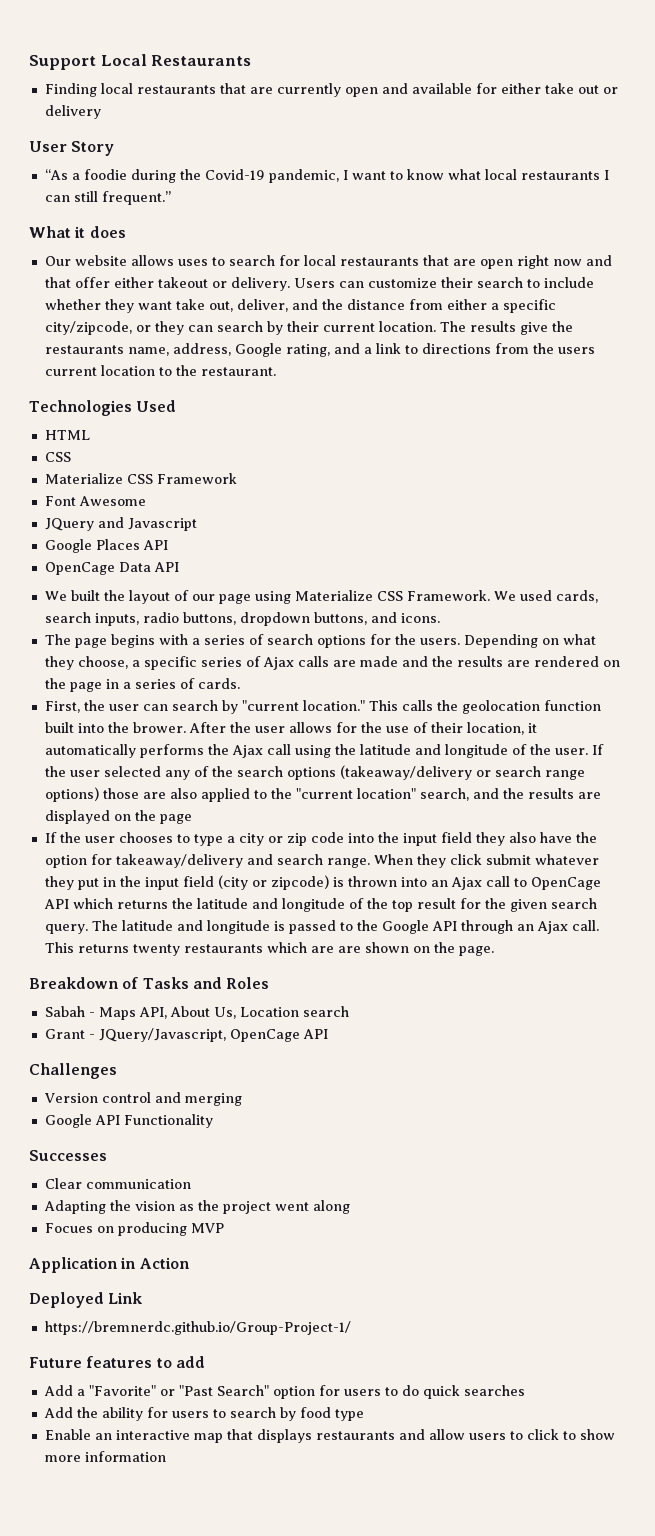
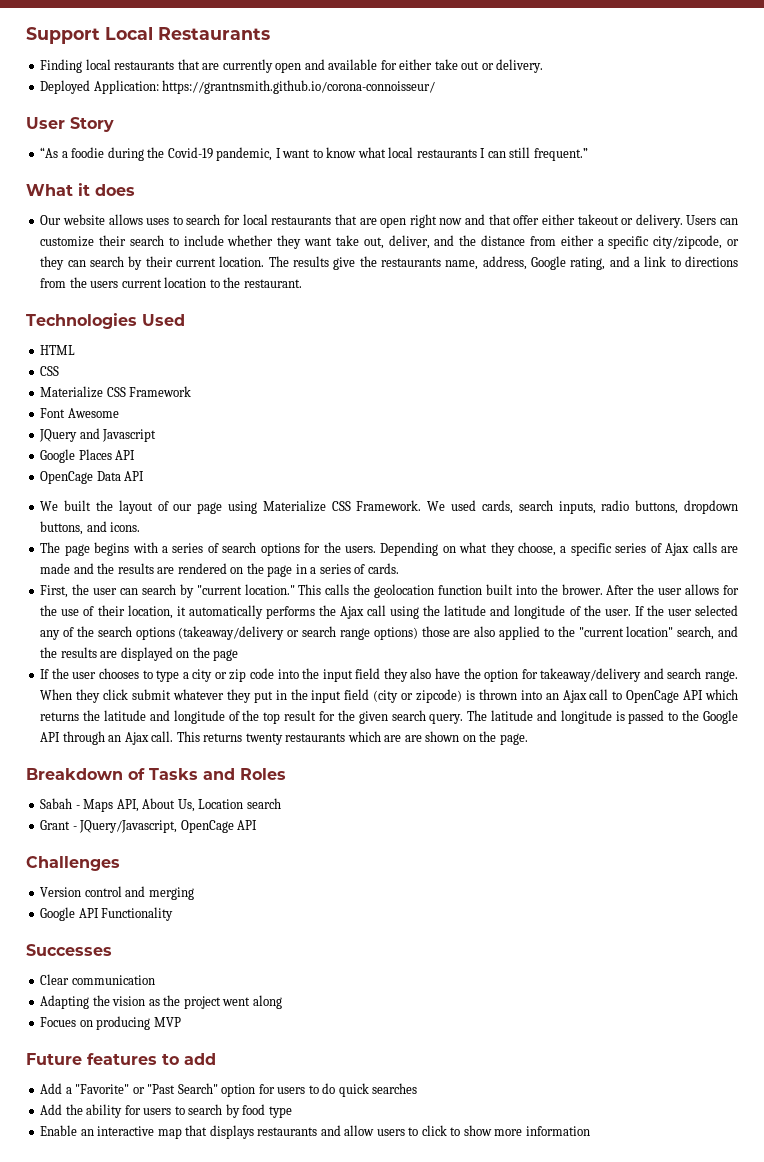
- Finding local restaurants that are currently open and available for either take out or delivery
+ Finding local restaurants that are currently open and available for either take out or delivery.
+ Deployed Application: https://grantnsmith.github.io/corona-connoisseur/
- Application in Action
- Deployed Link
- https://bremnerdc.github.io/Group-Project-1/

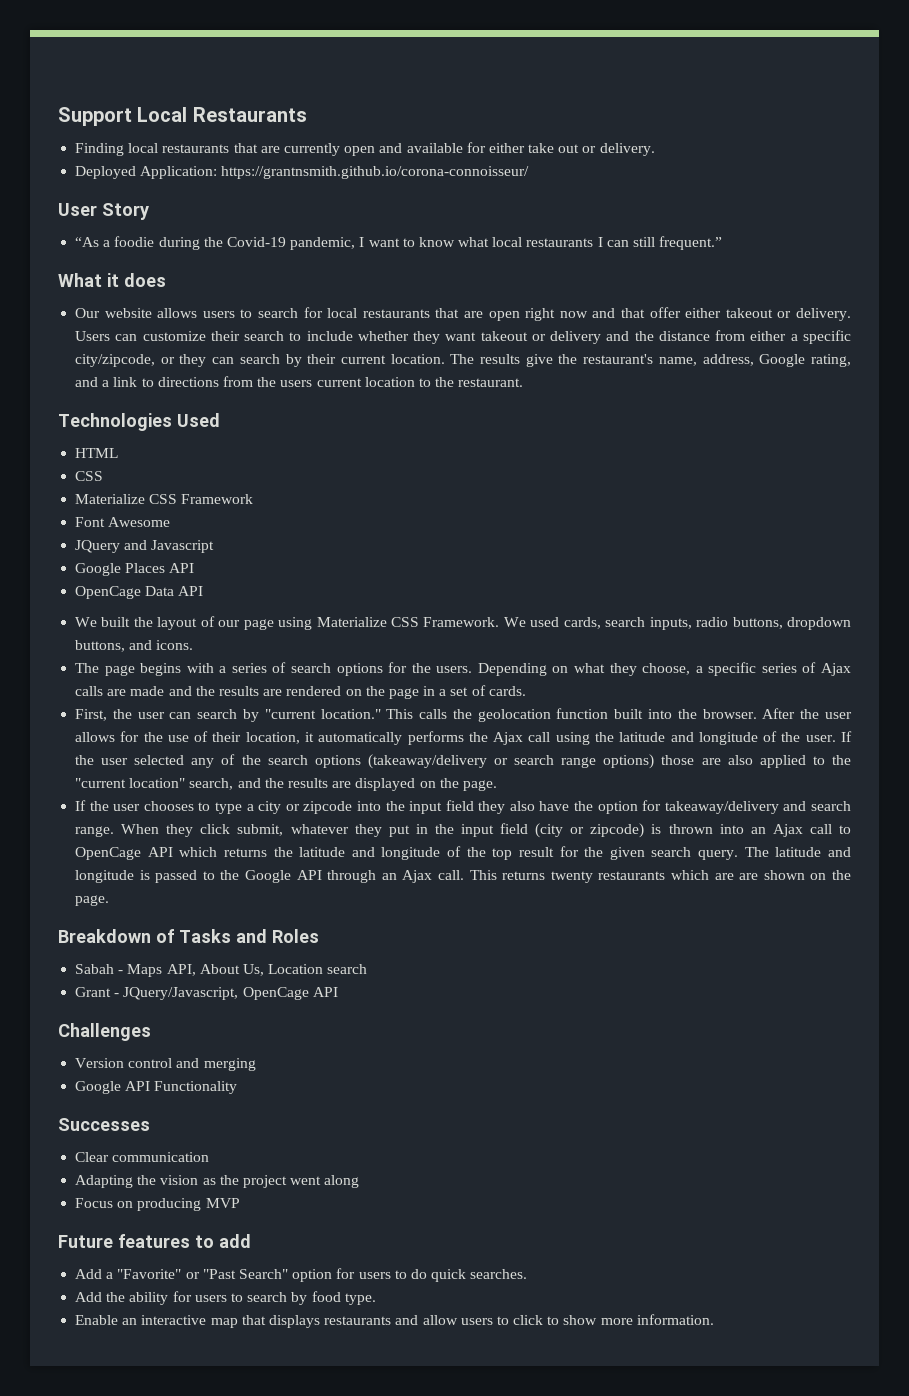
- Our website allows uses to search for local restaurants that are open right now and that offer either takeout or delivery.
+ Our website allows users to search for local restaurants that are open right now and that offer either takeout or delivery.
- Users can customize their search to include whether they want take out, deliver, and the distance from either a specific city/zipcode, or they can search by their current location.
+ Users can customize their search to include whether they want takeout or delivery and the distance from either a specific city/zipcode, or they can search by their current location.
- The results give the restaurants name, address, Google rating, and a link to directions from the users current location to the restaurant.
+ The results give the restaurant's name, address, Google rating, and a link to directions from the users current location to the restaurant.
- Depending on what they choose, a specific series of Ajax calls are made and the results are rendered on the page in a series of cards.
+ Depending on what they choose, a specific series of Ajax calls are made and the results are rendered on the page in a set of cards.
- This calls the geolocation function built into the brower.
+ This calls the geolocation function built into the browser.
- If the user selected any of the search options (takeaway/delivery or search range options) those are also applied to the "current location" search, and the results are displayed on the page
+ If the user selected any of the search options (takeaway/delivery or search range options) those are also applied to the "current location" search, and the results are displayed on the page.
- If the user chooses to type a city or zip code into the input field they also have the option for takeaway/delivery and search range.
+ If the user chooses to type a city or zipcode into the input field they also have the option for takeaway/delivery and search range.
- When they click submit whatever they put in the input field (city or zipcode) is thrown into an Ajax call to OpenCage API which returns the latitude and longitude of the top result for the given search query.
+ When they click submit, whatever they put in the input field (city or zipcode) is thrown into an Ajax call to OpenCage API which returns the latitude and longitude of the top result for the given search query.
- Focues on producing MVP
+ Focus on producing MVP
- Add a "Favorite" or "Past Search" option for users to do quick searches
+ Add a "Favorite" or "Past Search" option for users to do quick searches.
- Add the ability for users to search by food type
+ Add the ability for users to search by food type.
- Enable an interactive map that displays restaurants and allow users to click to show more information
+ Enable an interactive map that displays restaurants and allow users to click to show more information.

